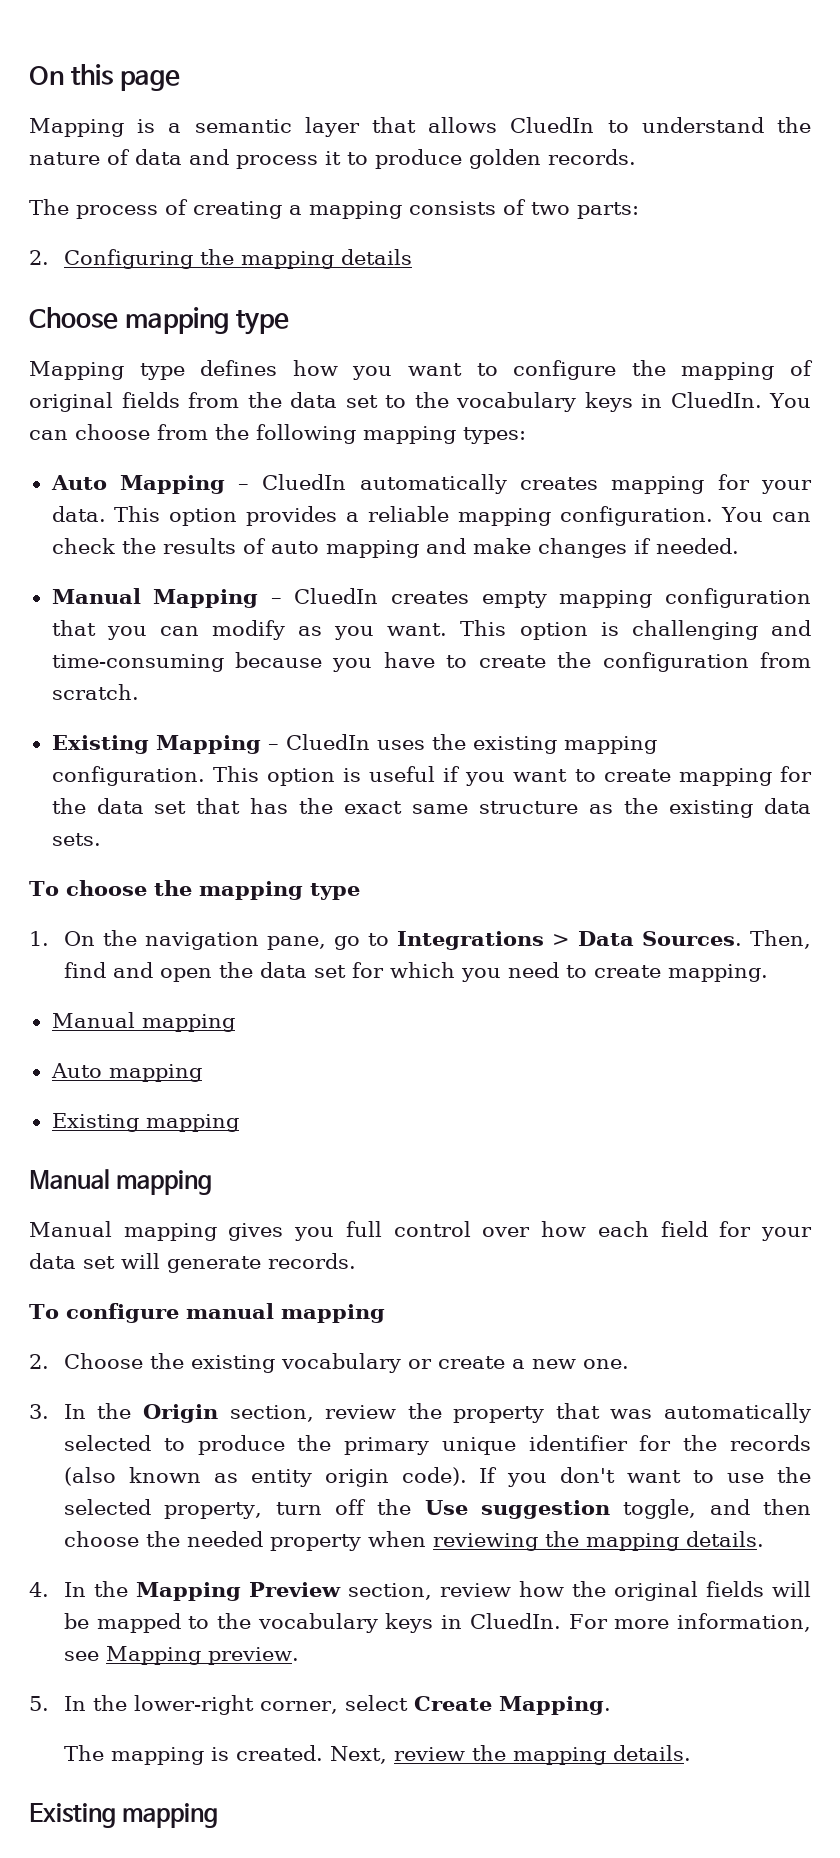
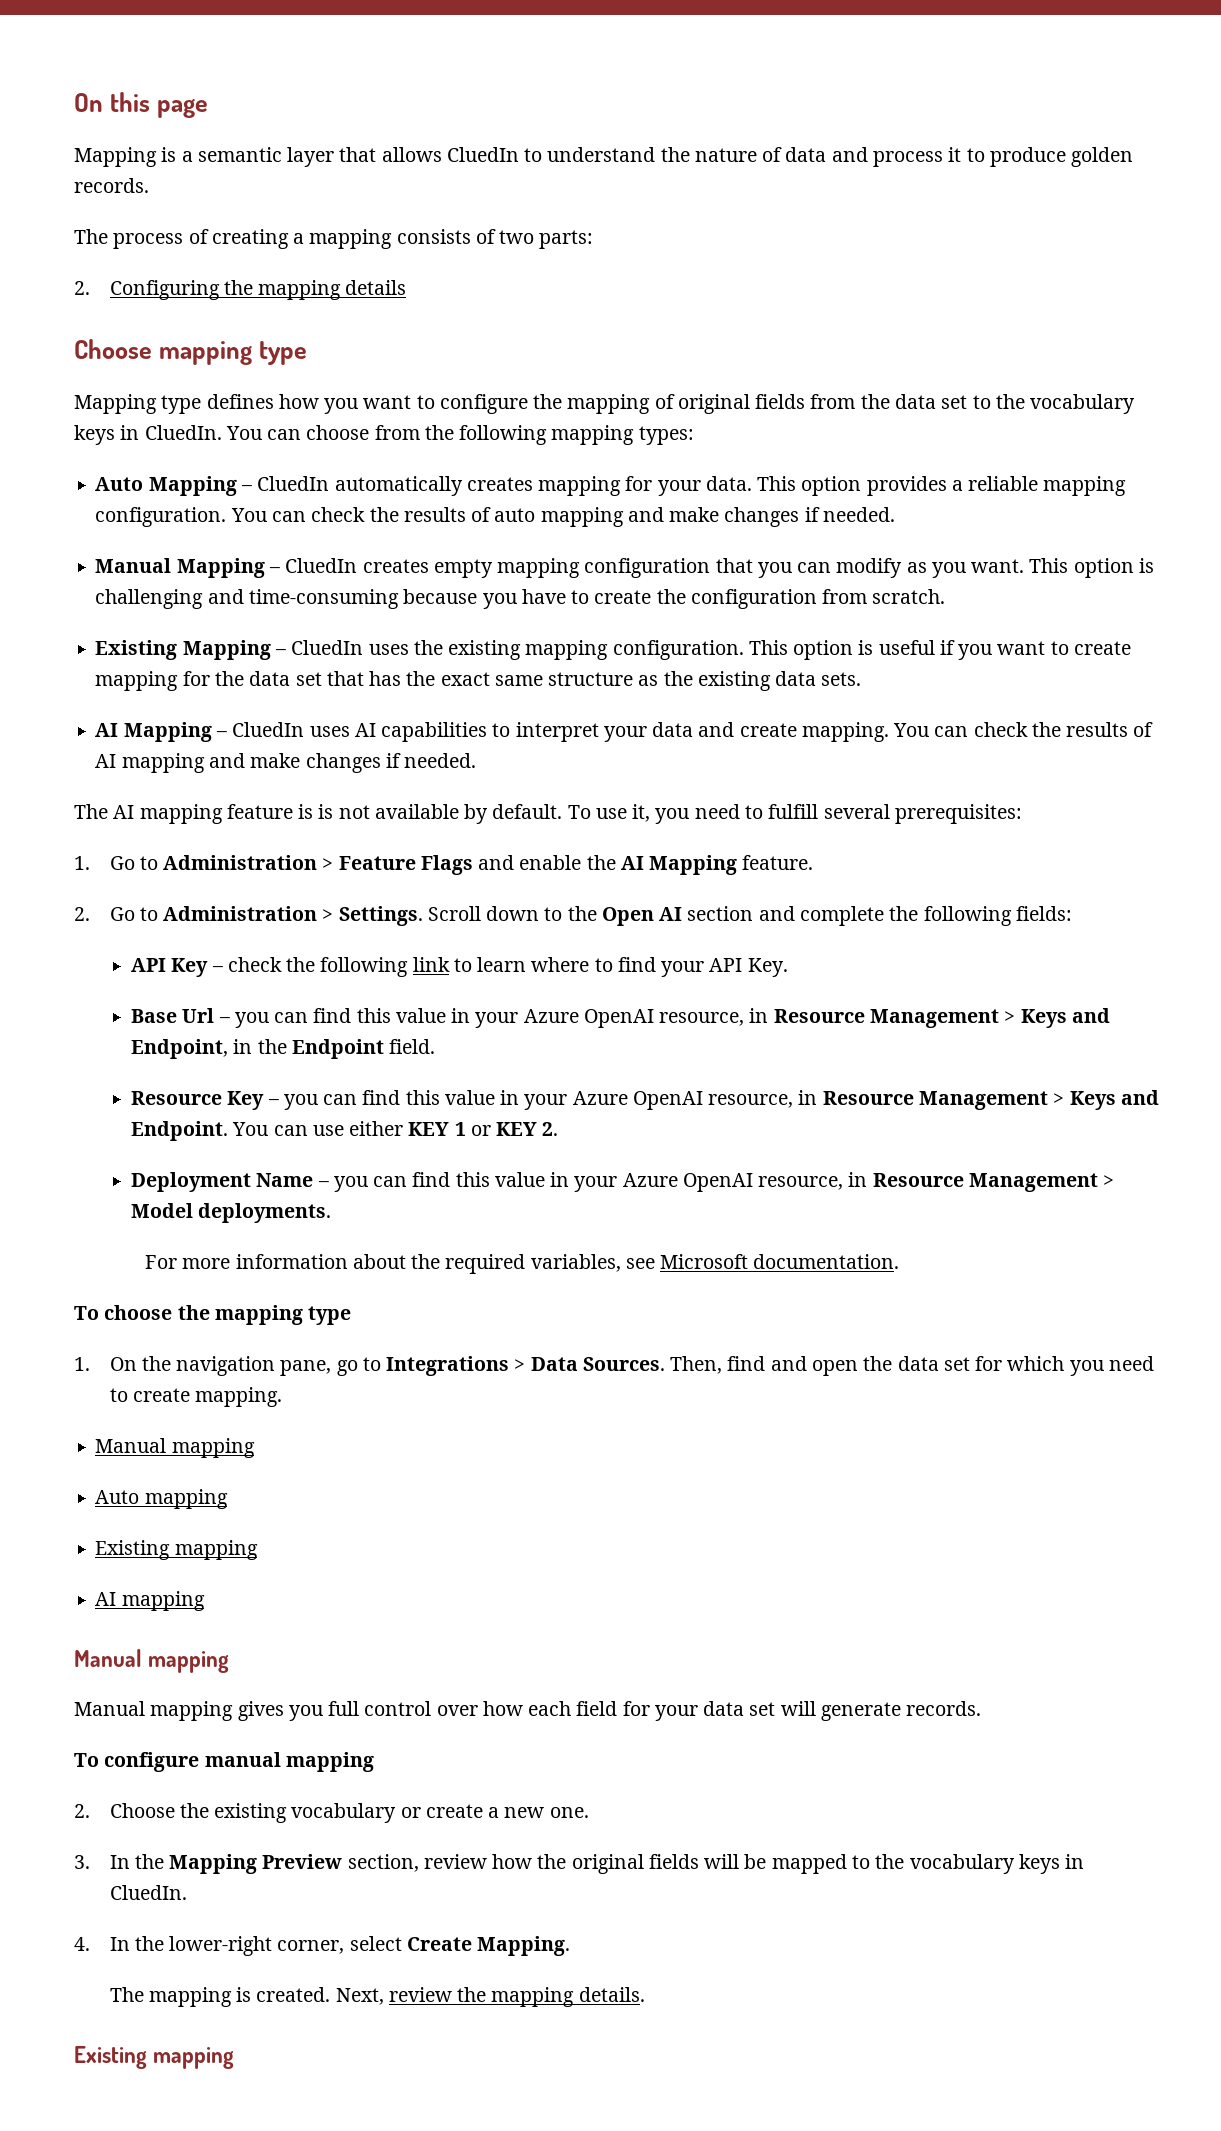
+ AI Mapping – CluedIn uses AI capabilities to interpret your data and create mapping. You can check the results of AI mapping and make changes if needed.
+ The AI mapping feature is is not available by default. To use it, you need to fulfill several prerequisites:
+ 1. Go to Administration > Feature Flags and enable the AI Mapping feature.
+ 2. Go to Administration > Settings. Scroll down to the Open AI section and complete the following fields:
+ API Key – check the following link to learn where to find your API Key.
+ Base Url – you can find this value in your Azure OpenAI resource, in Resource Management > Keys and Endpoint, in the Endpoint field.
+ Resource Key – you can find this value in your Azure OpenAI resource, in Resource Management > Keys and Endpoint. You can use either KEY 1 or KEY 2.
+ Deployment Name – you can find this value in your Azure OpenAI resource, in Resource Management > Model deployments.
+ For more information about the required variables, see Microsoft documentation.
  Auto mapping
  Existing mapping
+ AI mapping
- 3. In the Origin section, review the property that was automatically selected to produce the primary unique identifier for the records (also known as entity origin code). If you don't want to use the selected property, turn off the Use suggestion toggle, and then choose the needed property when reviewing the mapping details.
- 4. In the Mapping Preview section, review how the original fields will be mapped to the vocabulary keys in CluedIn. For more information, see Mapping preview.
- 5. In the lower-right corner, select Create Mapping.
+ 3. In the Mapping Preview section, review how the original fields will be mapped to the vocabulary keys in CluedIn.
+ 4. In the lower-right corner, select Create Mapping.

